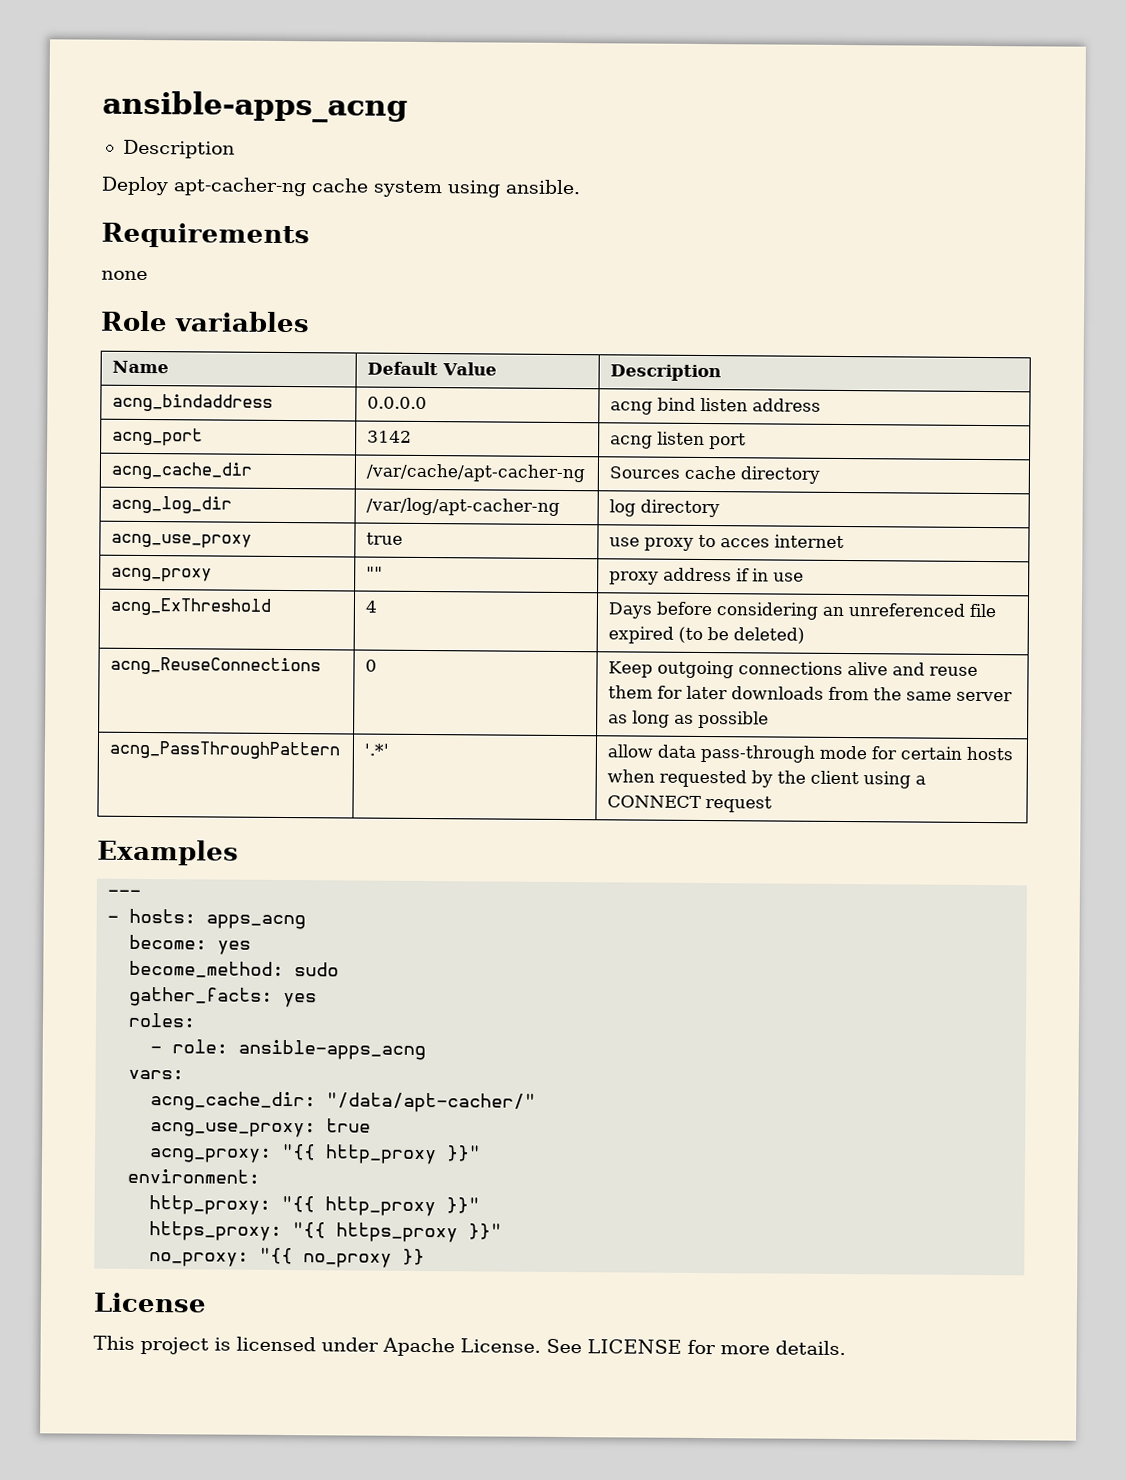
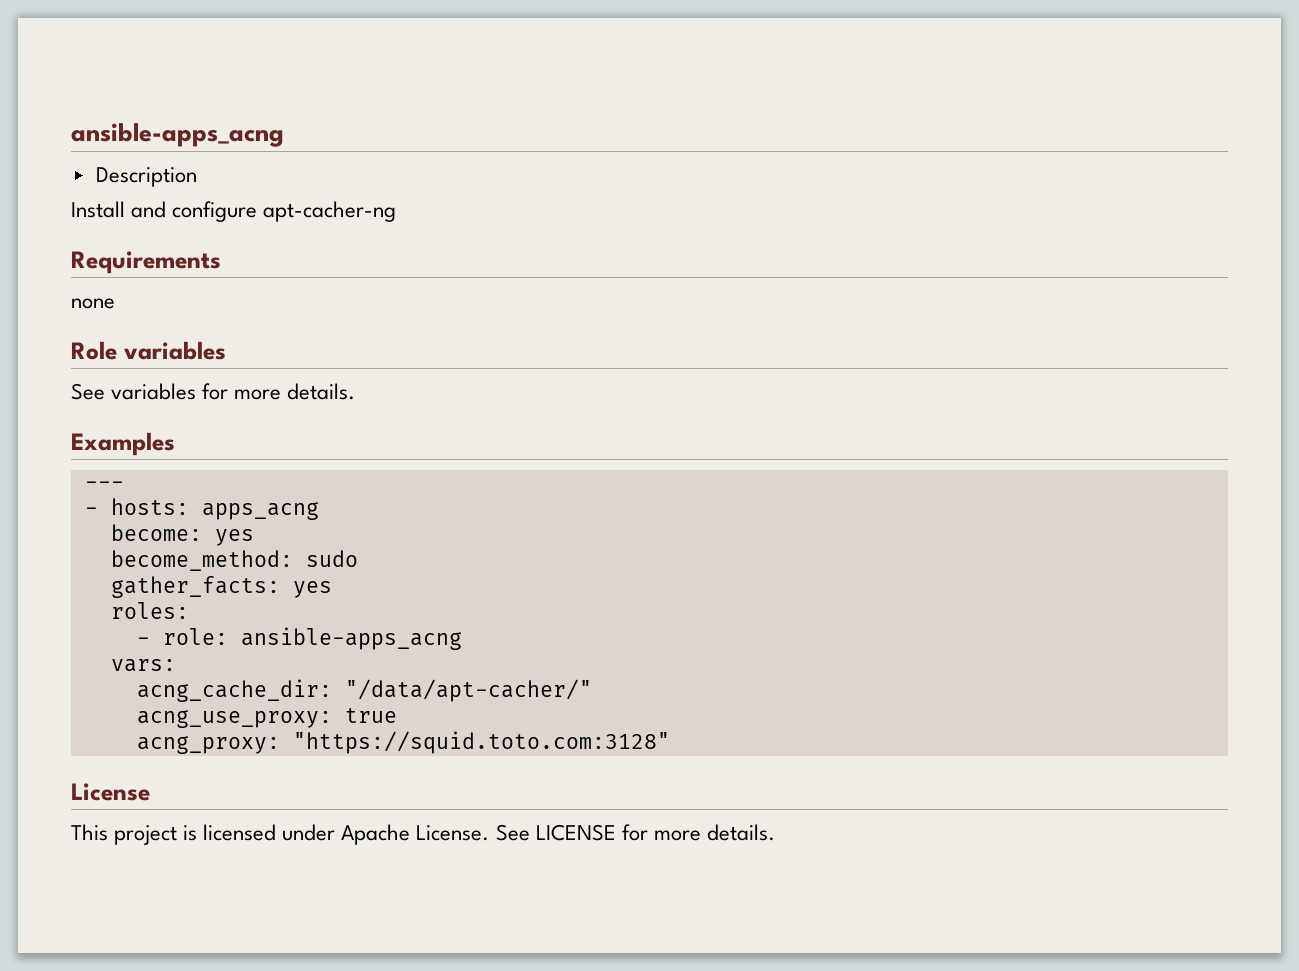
- Deploy apt-cacher-ng cache system using ansible.
+ Install and configure apt-cacher-ng
  Requirements
  none
  Role variables
- Name | Default Value | Description
- acng_bindaddress | 0.0.0.0 | acng bind listen address
- acng_port | 3142 | acng listen port
- acng_cache_dir | /var/cache/apt-cacher-ng | Sources cache directory
- acng_log_dir | /var/log/apt-cacher-ng | log directory
- acng_use_proxy | true | use proxy to acces internet
- acng_proxy | "" | proxy address if in use
- acng_ExThreshold | 4 | Days before considering an unreferenced file expired (to be deleted)
- acng_ReuseConnections | 0 | Keep outgoing connections alive and reuse them for later downloads from the same server as long as possible
- acng_PassThroughPattern | '.*' | allow data pass-through mode for certain hosts when requested by the client using a CONNECT request
+ See variables for more details.
- acng_proxy: "{{ http_proxy }}"
- environment:
- http_proxy: "{{ http_proxy }}"
- https_proxy: "{{ https_proxy }}"
- no_proxy: "{{ no_proxy }}
+ acng_proxy: "https://squid.toto.com:3128"

